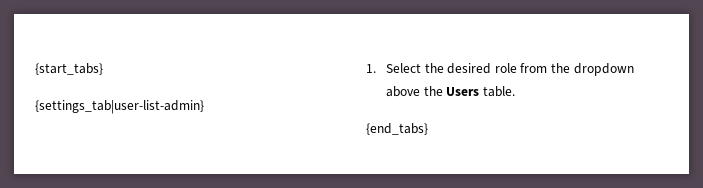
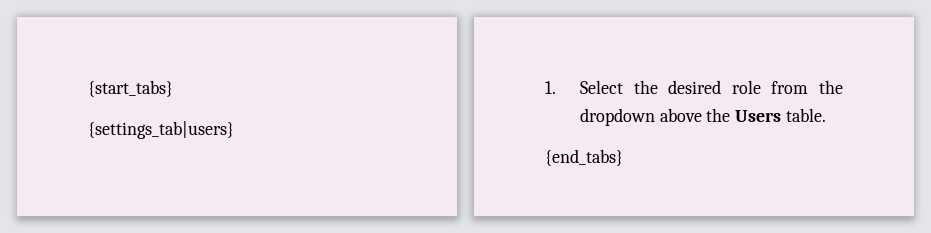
- {settings_tab|user-list-admin}
+ {settings_tab|users}

